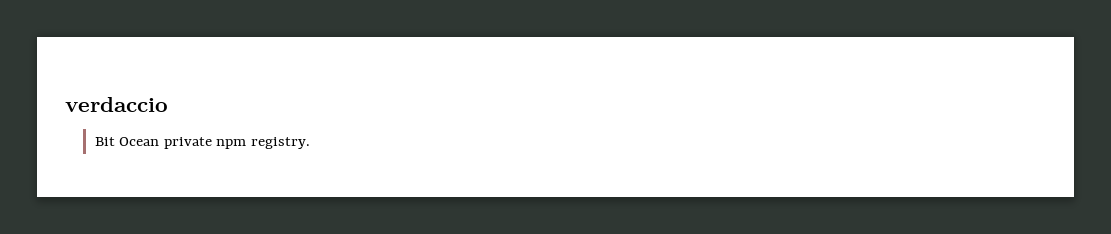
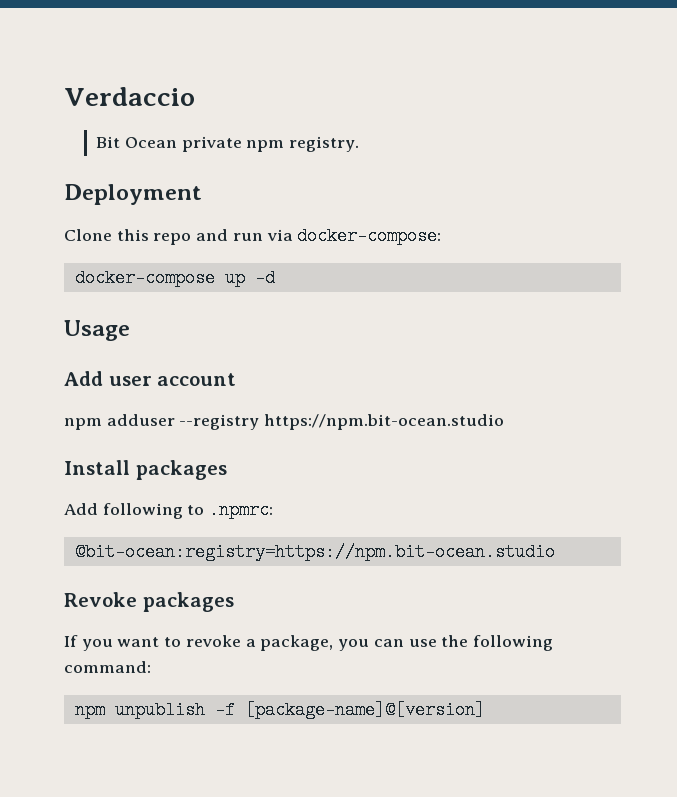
- verdaccio
+ Verdaccio
+ Deployment
+ Clone this repo and run via docker-compose:
+ docker-compose up -d
+ Usage
+ Add user account
+ npm adduser --registry https://npm.bit-ocean.studio
+ Install packages
+ Add following to .npmrc:
+ @bit-ocean:registry=https://npm.bit-ocean.studio
+ Revoke packages
+ If you want to revoke a package, you can use the following command:
+ npm unpublish -f [package-name]@[version]

